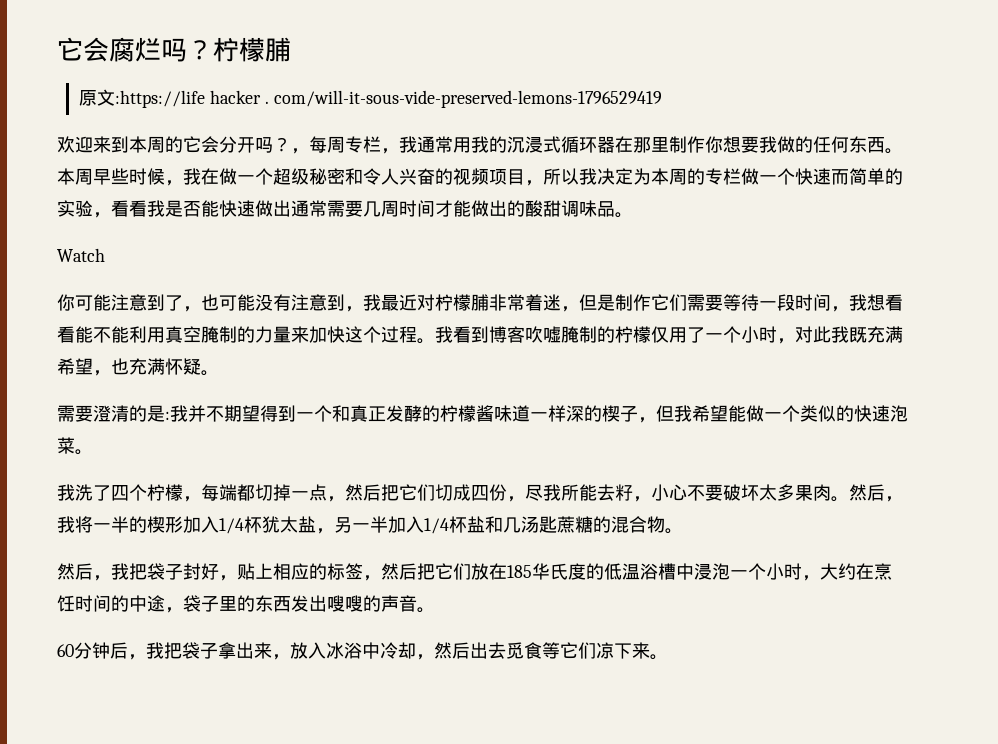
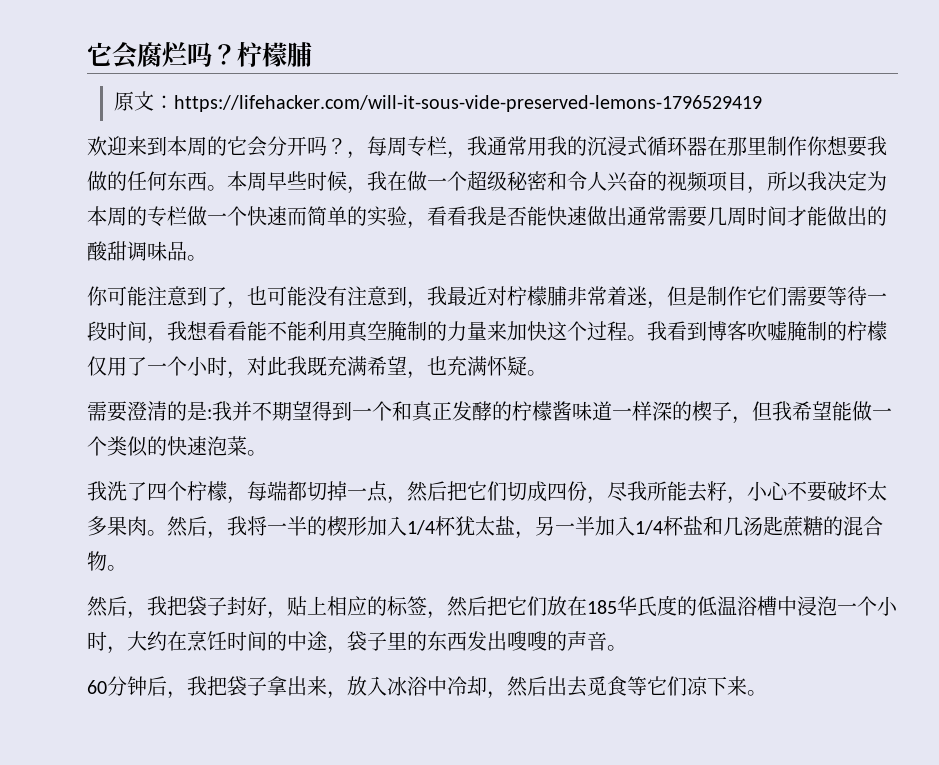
- 原文:https://life hacker . com/will-it-sous-vide-preserved-lemons-1796529419
+ 原文：https://lifehacker.com/will-it-sous-vide-preserved-lemons-1796529419
- Watch

